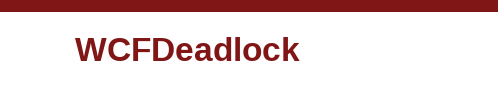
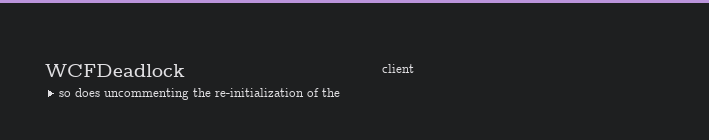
+ so does uncommenting the re-initialization of the client

